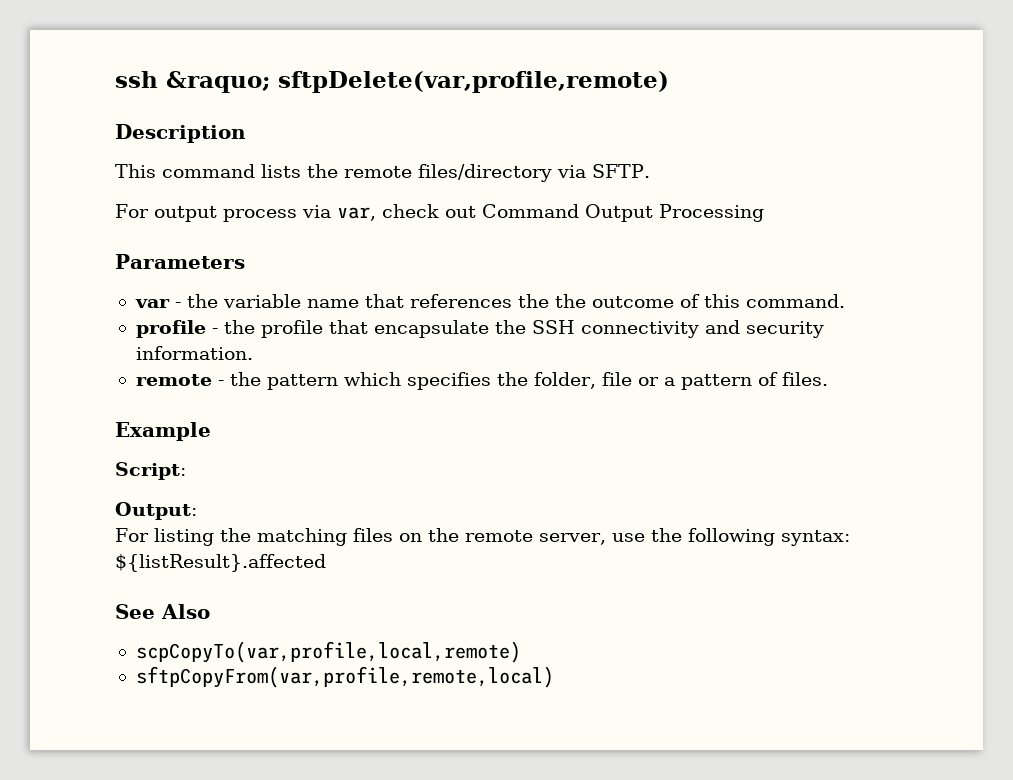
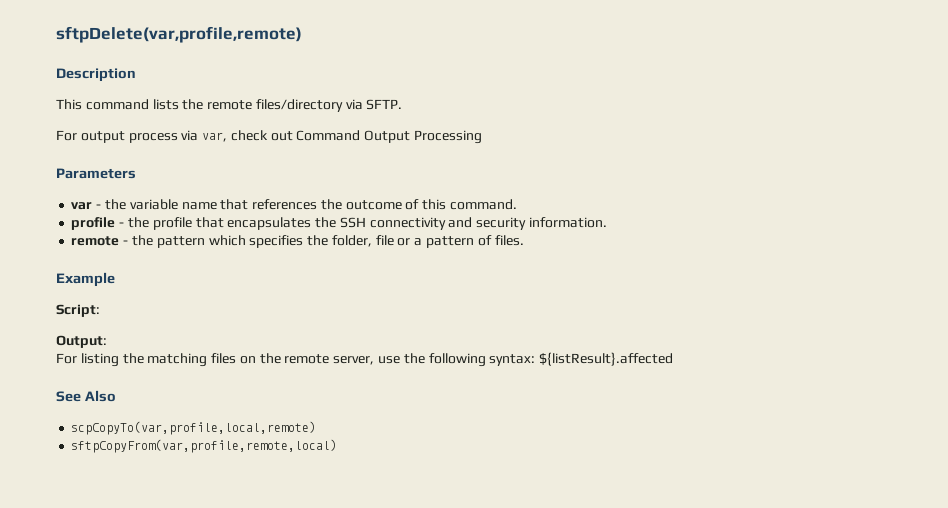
- ssh &raquo; sftpDelete(var,profile,remote)
+ sftpDelete(var,profile,remote)
- var - the variable name that references the the outcome of this command.
+ var - the variable name that references the outcome of this command.
- profile - the profile that encapsulate the SSH connectivity and security information.
+ profile - the profile that encapsulates the SSH connectivity and security information.

